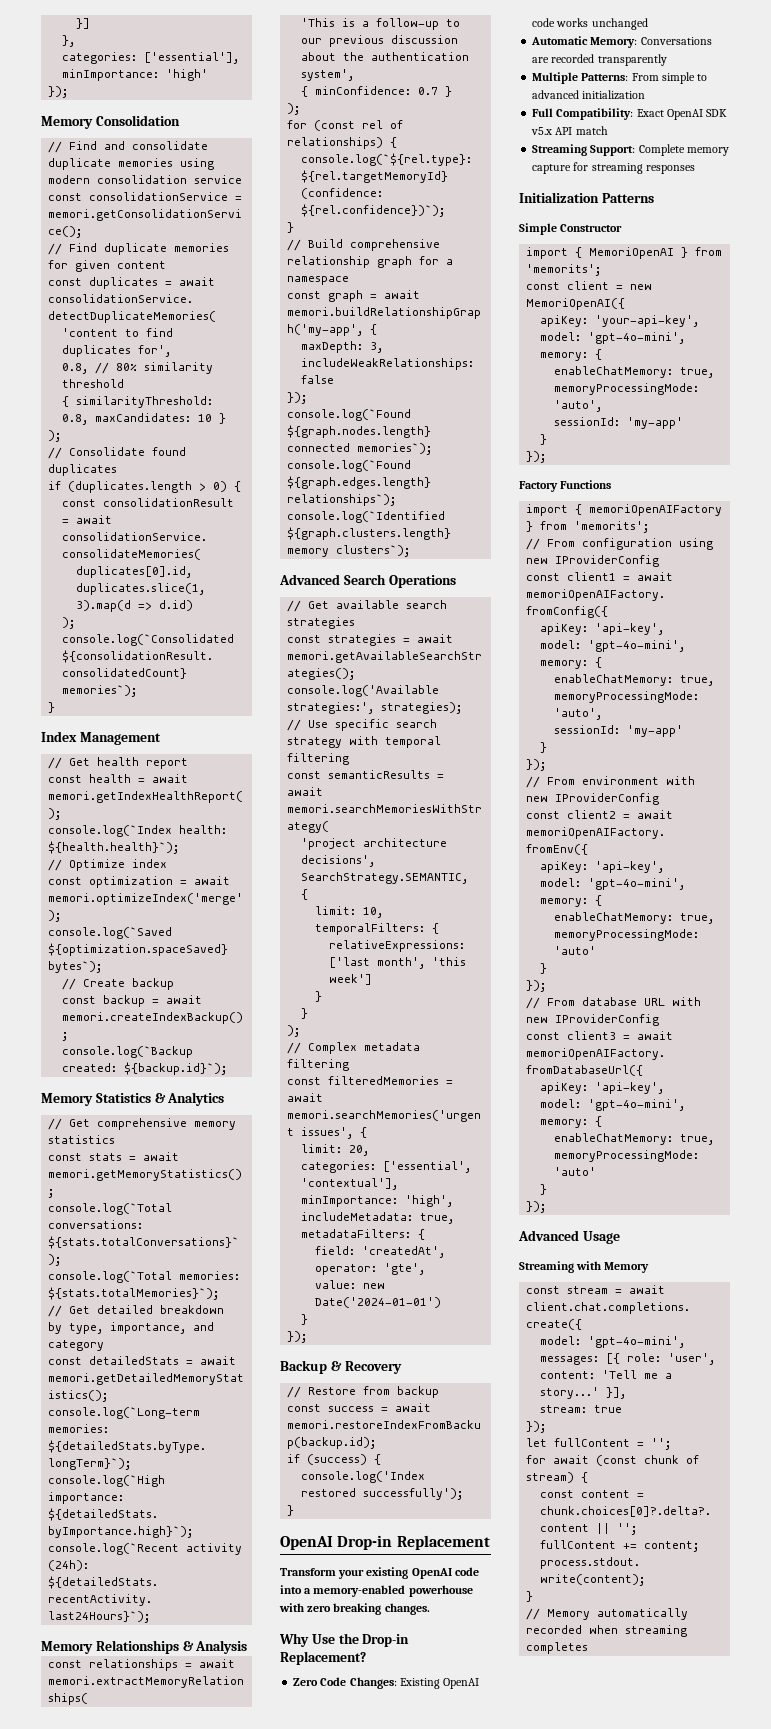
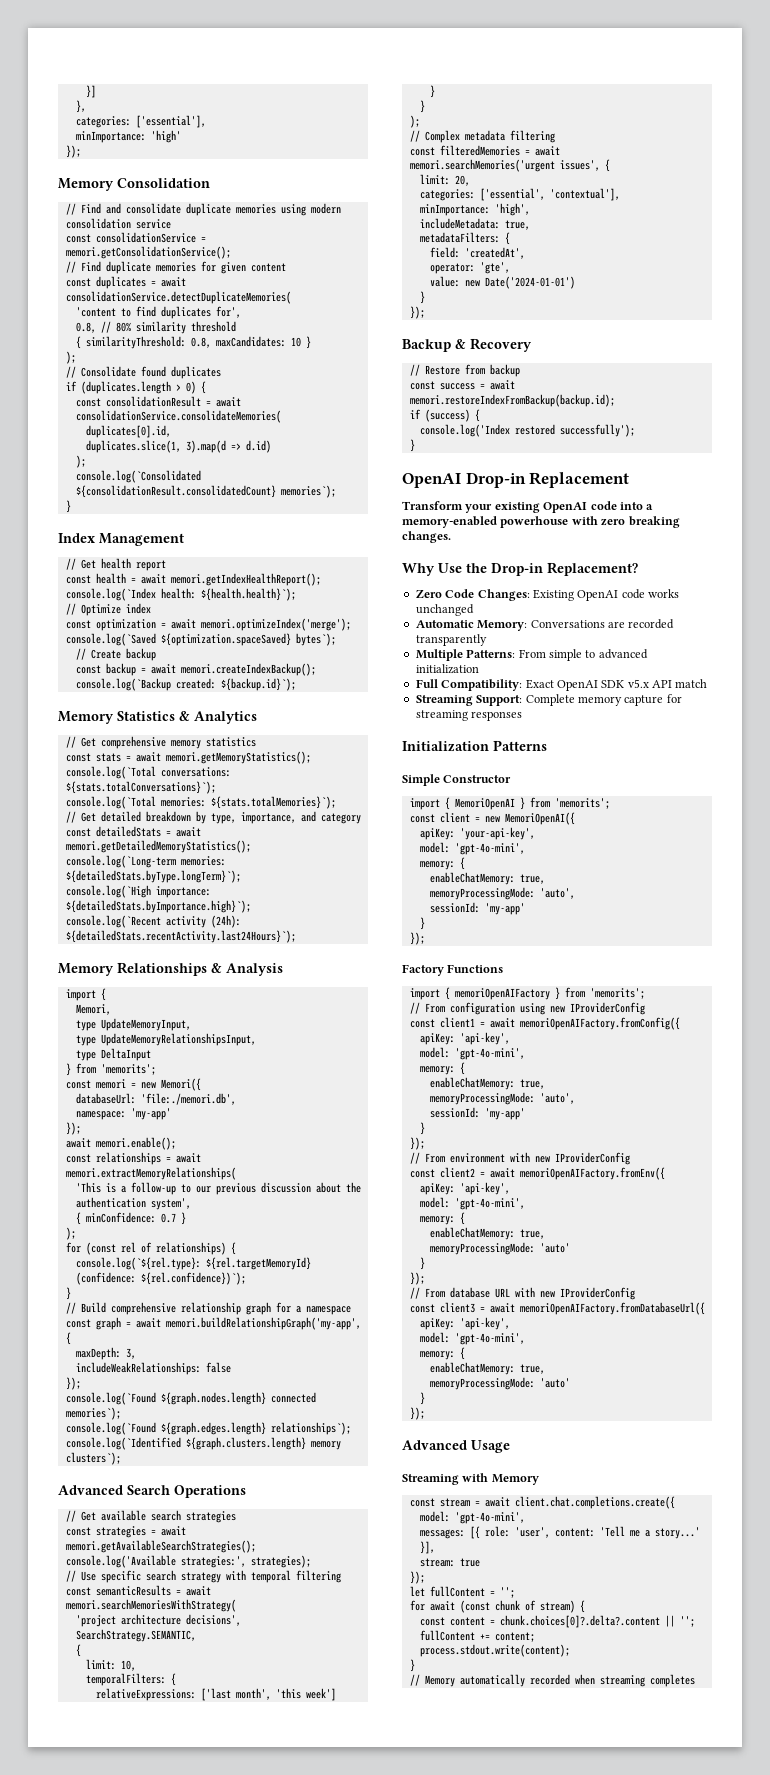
  Memory Relationships & Analysis
+ import {
+ Memori,
+ type UpdateMemoryInput,
+ type UpdateMemoryRelationshipsInput,
+ type DeltaInput
+ } from 'memorits';
+ const memori = new Memori({
+ databaseUrl: 'file:./memori.db',
+ namespace: 'my-app'
+ });
+ await memori.enable();

